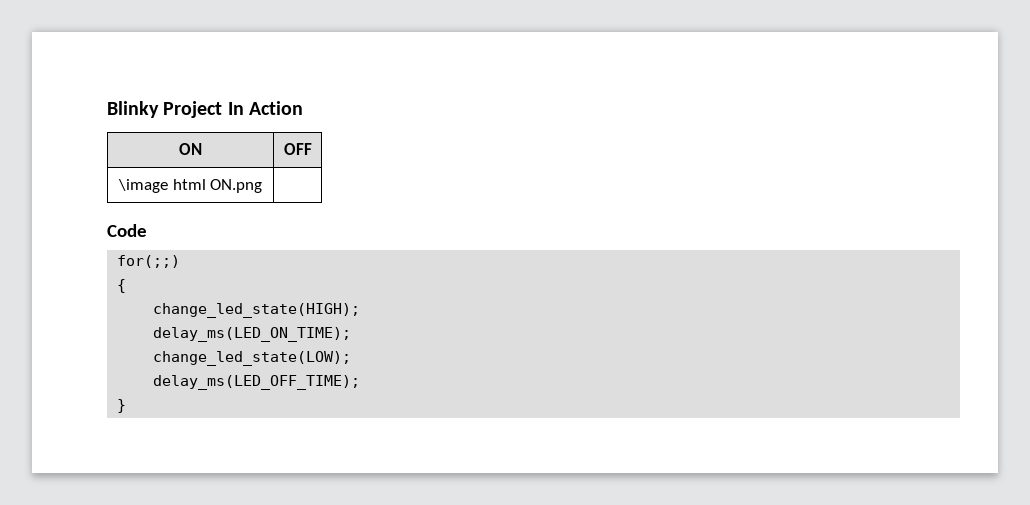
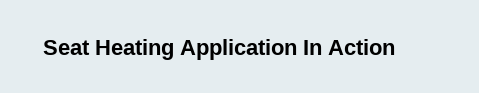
- Blinky Project In Action
+ Seat Heating Application In Action
- ON | OFF
- \image html ON.png |
- Code
- for(;;)
- {
- change_led_state(HIGH);
- delay_ms(LED_ON_TIME);
- change_led_state(LOW);
- delay_ms(LED_OFF_TIME);
- }

